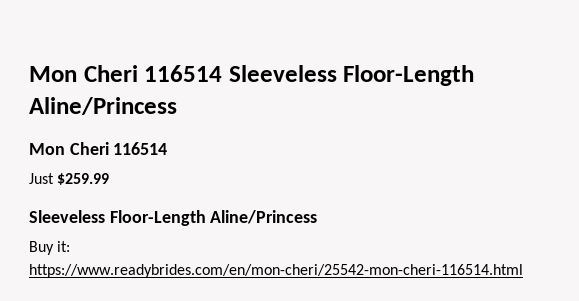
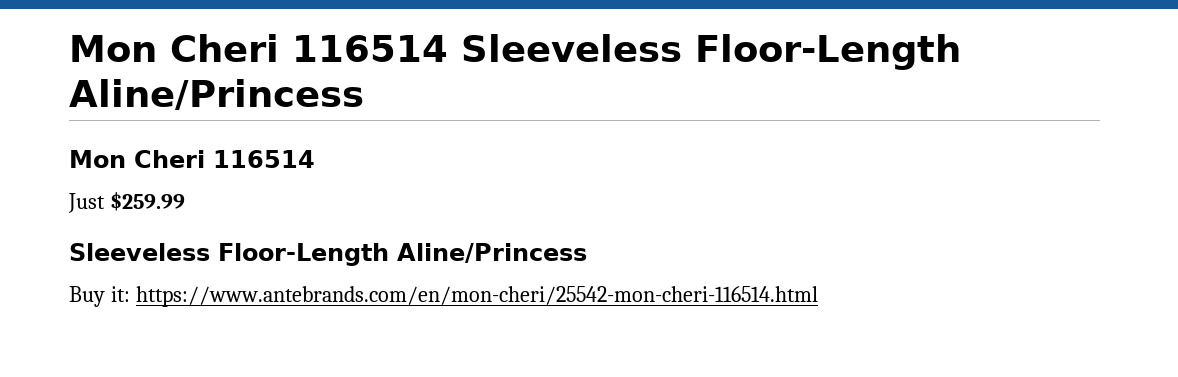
- Buy it: https://www.readybrides.com/en/mon-cheri/25542-mon-cheri-116514.html
+ Buy it: https://www.antebrands.com/en/mon-cheri/25542-mon-cheri-116514.html

